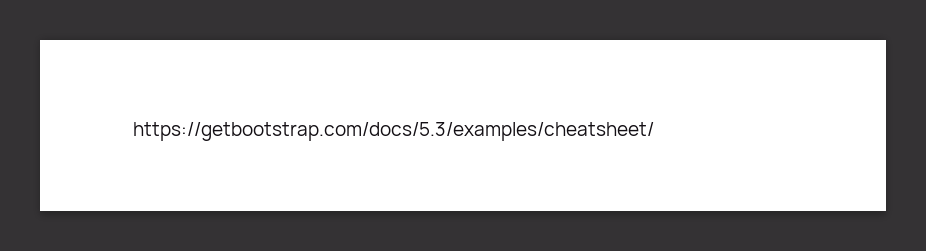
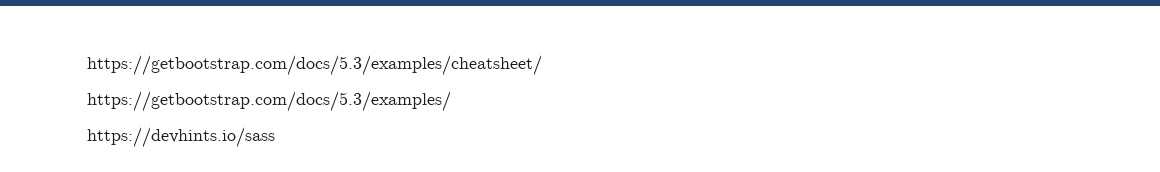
+ https://getbootstrap.com/docs/5.3/examples/
+ https://devhints.io/sass

